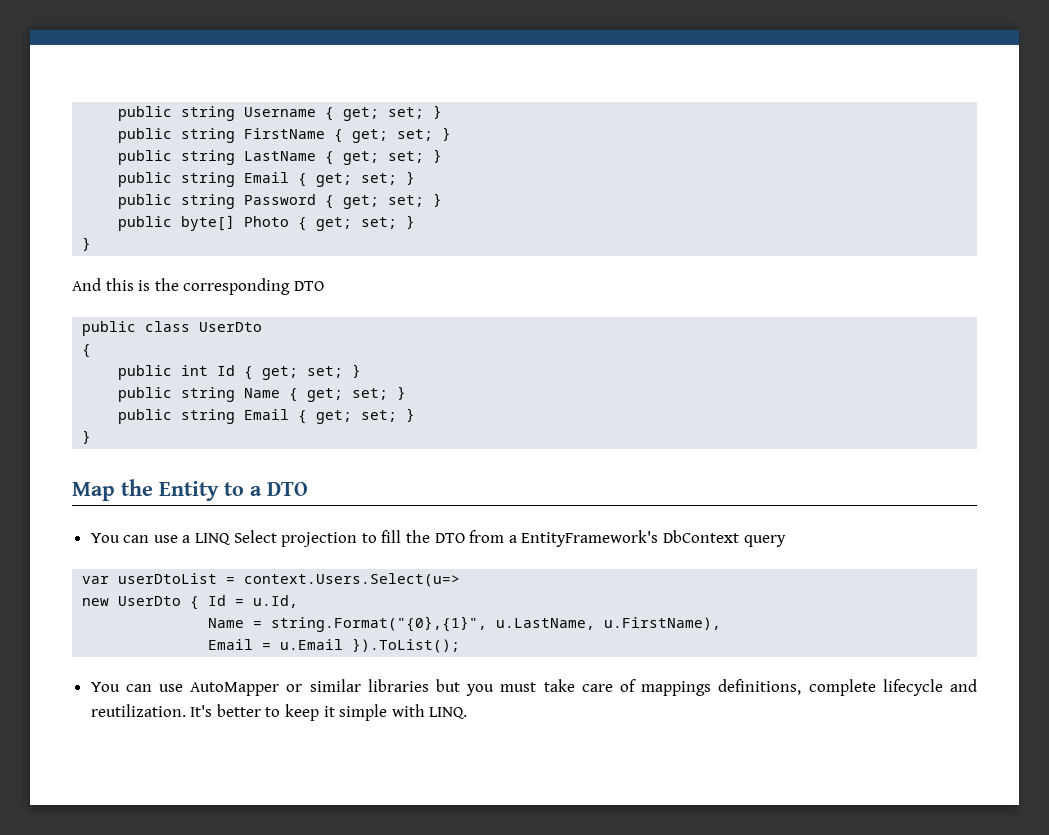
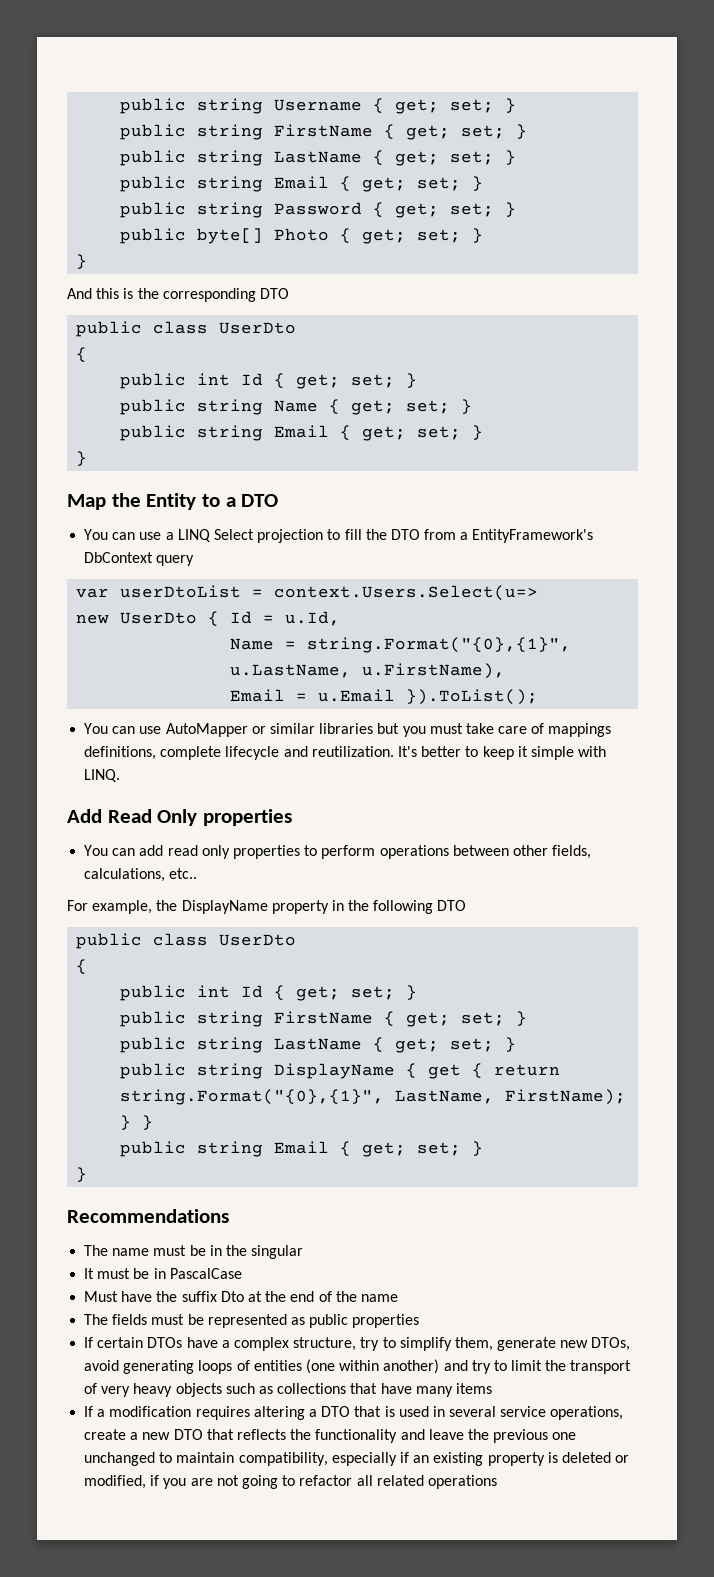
+ Add Read Only properties
+ You can add read only properties to perform operations between other fields, calculations, etc..
+ For example, the DisplayName property in the following DTO
+ public class UserDto
+ {
+ public int Id { get; set; }
+ public string FirstName { get; set; }
+ public string LastName { get; set; }
+ public string DisplayName { get { return string.Format("{0},{1}", LastName, FirstName); } }
+ public string Email { get; set; }
+ }
+ Recommendations
+ The name must be in the singular
+ It must be in PascalCase
+ Must have the suffix Dto at the end of the name
+ The fields must be represented as public properties
+ If certain DTOs have a complex structure, try to simplify them, generate new DTOs, avoid generating loops of entities (one within another) and try to limit the transport of very heavy objects such as collections that have many items
+ If a modification requires altering a DTO that is used in several service operations, create a new DTO that reflects the functionality and leave the previous one unchanged to maintain compatibility, especially if an existing property is deleted or modified, if you are not going to refactor all related operations

